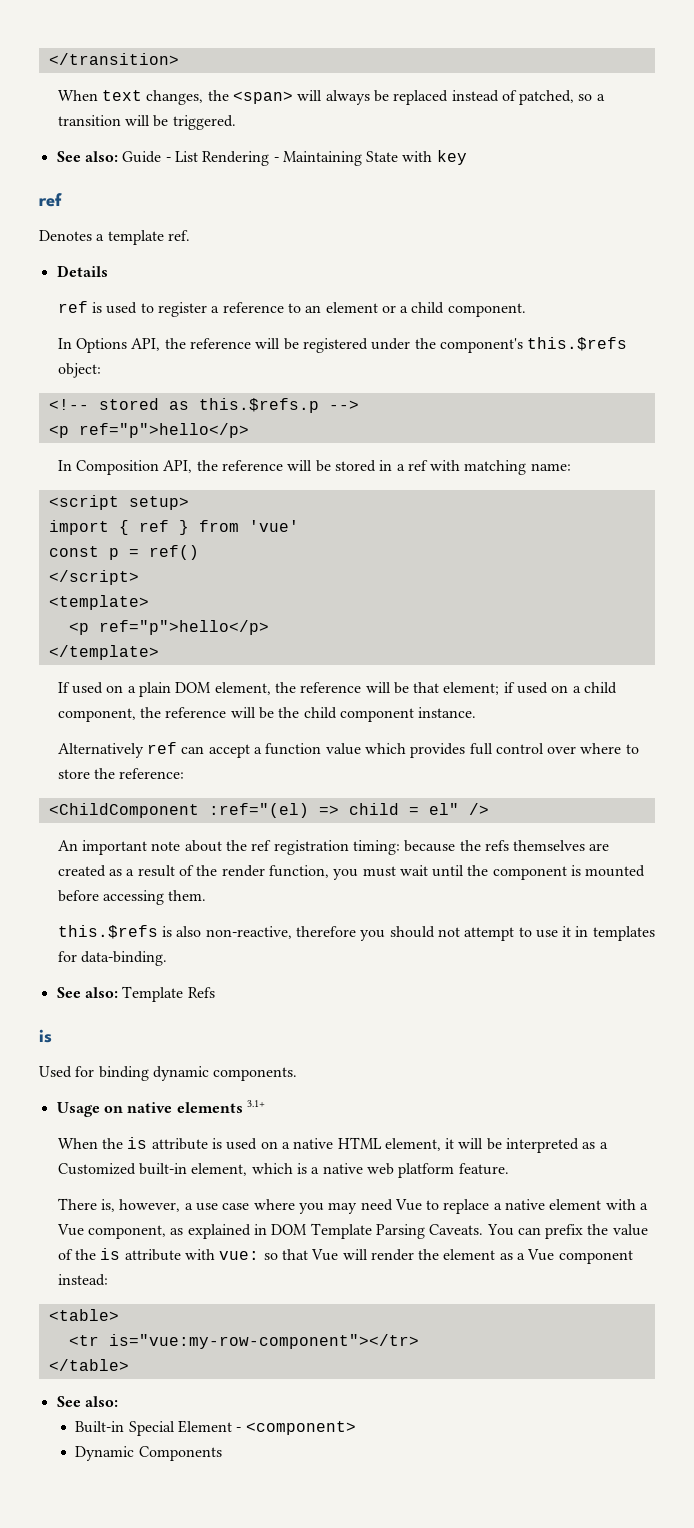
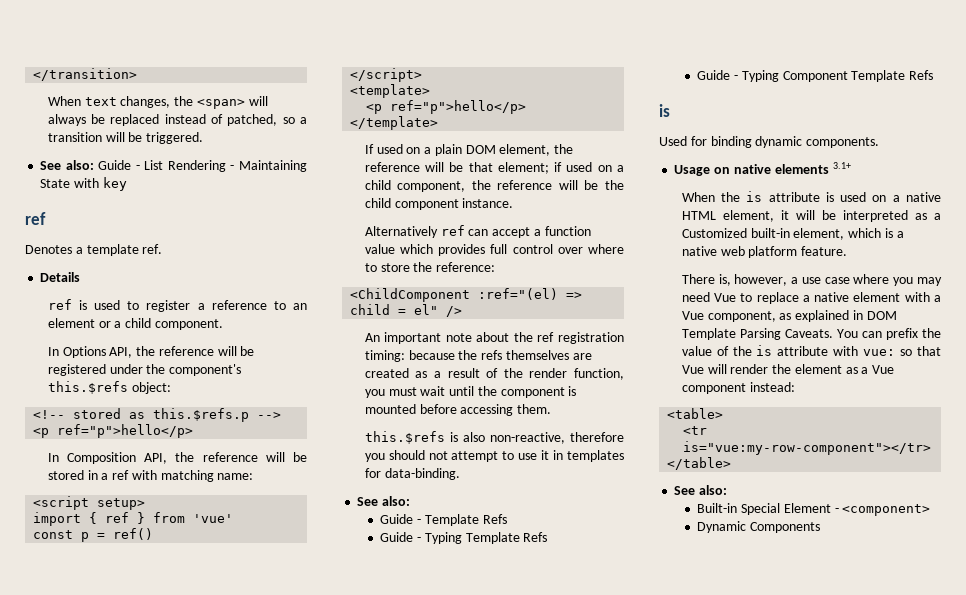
  this.$refs is also non-reactive, therefore you should not attempt to use it in templates for data-binding.
- See also: Template Refs
+ See also:
+ Guide - Template Refs
+ Guide - Typing Template Refs
+ Guide - Typing Component Template Refs

